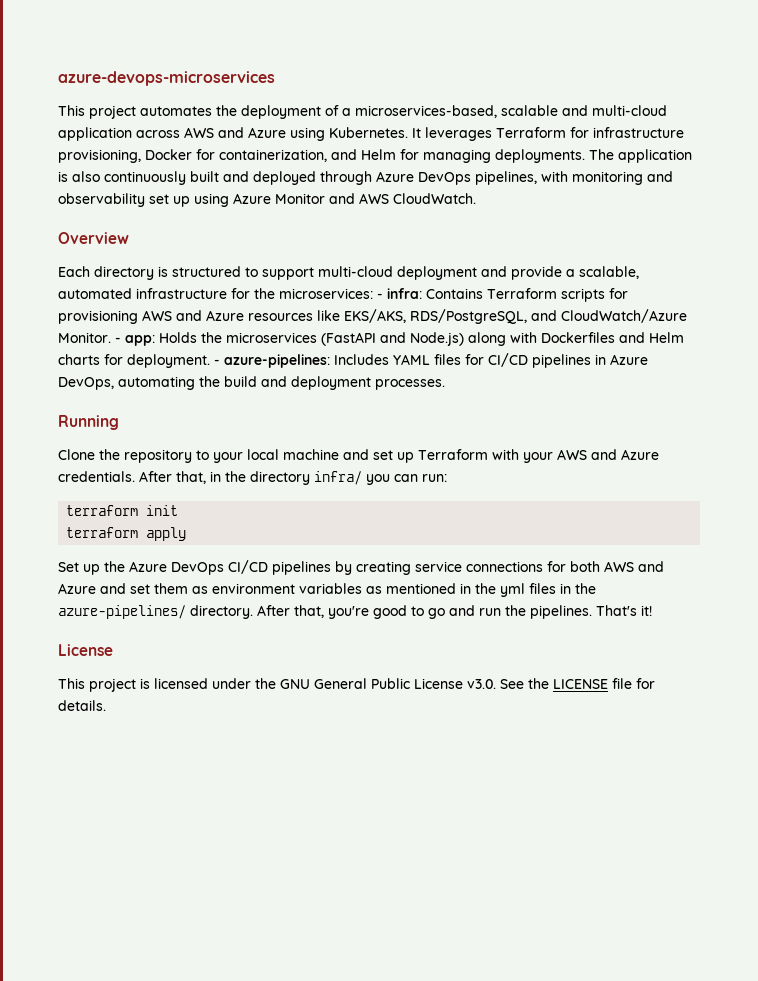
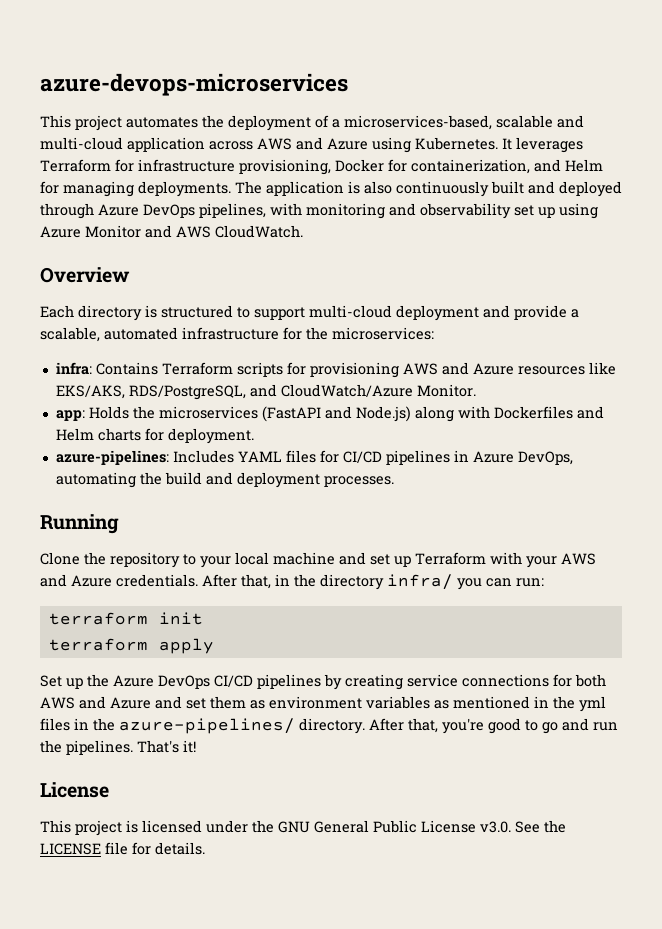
- Each directory is structured to support multi-cloud deployment and provide a scalable, automated infrastructure for the microservices: - infra:
+ Each directory is structured to support multi-cloud deployment and provide a scalable, automated infrastructure for the microservices:
+ infra:
- Contains Terraform scripts for provisioning AWS and Azure resources like EKS/AKS, RDS/PostgreSQL, and CloudWatch/Azure Monitor. - app:
+ Contains Terraform scripts for provisioning AWS and Azure resources like EKS/AKS, RDS/PostgreSQL, and CloudWatch/Azure Monitor.
+ app:
- Holds the microservices (FastAPI and Node.js) along with Dockerfiles and Helm charts for deployment. - azure-pipelines:
+ Holds the microservices (FastAPI and Node.js) along with Dockerfiles and Helm charts for deployment.
+ azure-pipelines:

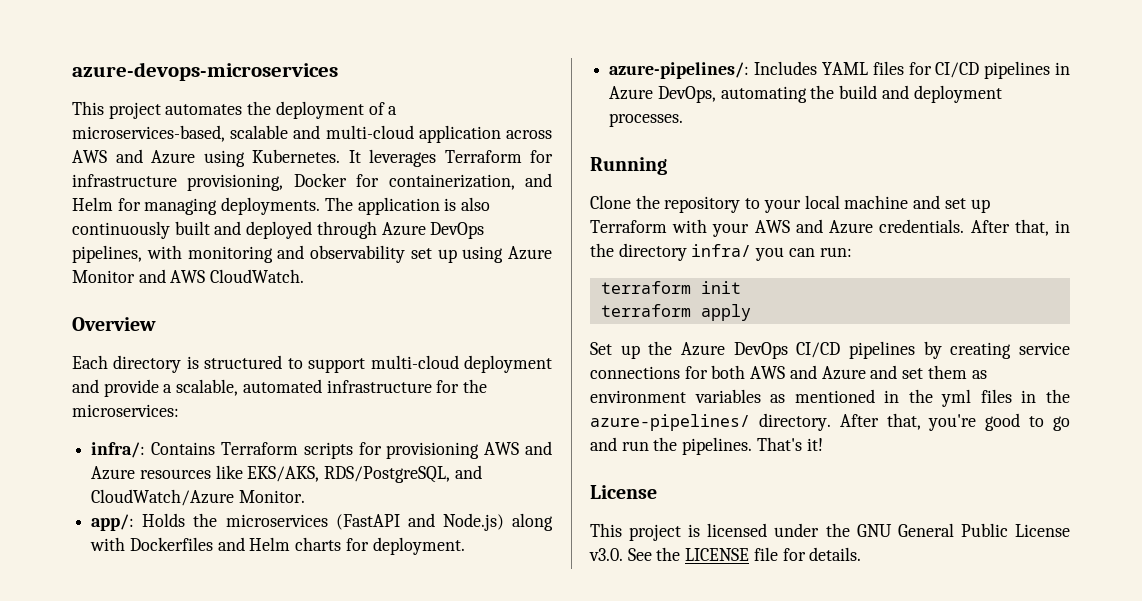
- infra: Contains Terraform scripts for provisioning AWS and Azure resources like EKS/AKS, RDS/PostgreSQL, and CloudWatch/Azure Monitor.
+ infra/: Contains Terraform scripts for provisioning AWS and Azure resources like EKS/AKS, RDS/PostgreSQL, and CloudWatch/Azure Monitor.
- app: Holds the microservices (FastAPI and Node.js) along with Dockerfiles and Helm charts for deployment.
+ app/: Holds the microservices (FastAPI and Node.js) along with Dockerfiles and Helm charts for deployment.
- azure-pipelines: Includes YAML files for CI/CD pipelines in Azure DevOps, automating the build and deployment processes.
+ azure-pipelines/: Includes YAML files for CI/CD pipelines in Azure DevOps, automating the build and deployment processes.

